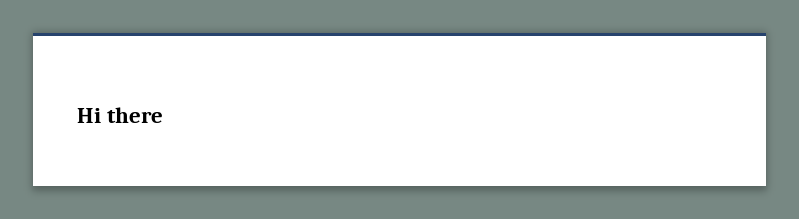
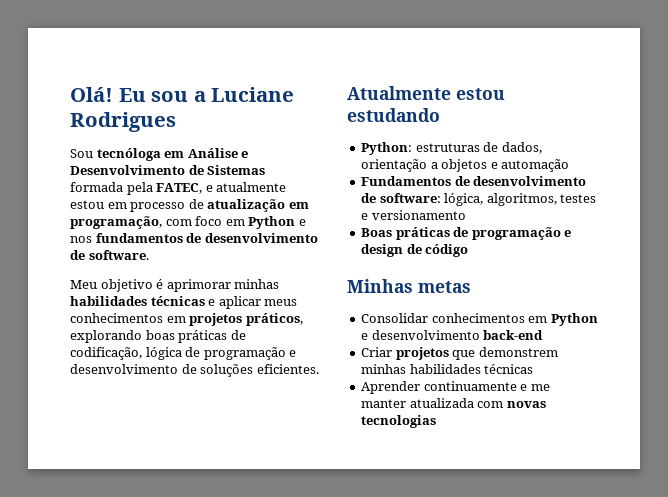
- Hi there
+ Olá! Eu sou a Luciane Rodrigues
+ Sou tecnóloga em Análise e Desenvolvimento de Sistemas formada pela FATEC, e atualmente estou em processo de atualização em programação, com foco em Python e nos fundamentos de desenvolvimento de software.
+ Meu objetivo é aprimorar minhas habilidades técnicas e aplicar meus conhecimentos em projetos práticos, explorando boas práticas de codificação, lógica de programação e desenvolvimento de soluções eficientes.
+ Atualmente estou estudando
+ Python: estruturas de dados, orientação a objetos e automação
+ Fundamentos de desenvolvimento de software: lógica, algoritmos, testes e versionamento
+ Boas práticas de programação e design de código
+ Minhas metas
+ Consolidar conhecimentos em Python e desenvolvimento back-end
+ Criar projetos que demonstrem minhas habilidades técnicas
+ Aprender continuamente e me manter atualizada com novas tecnologias

